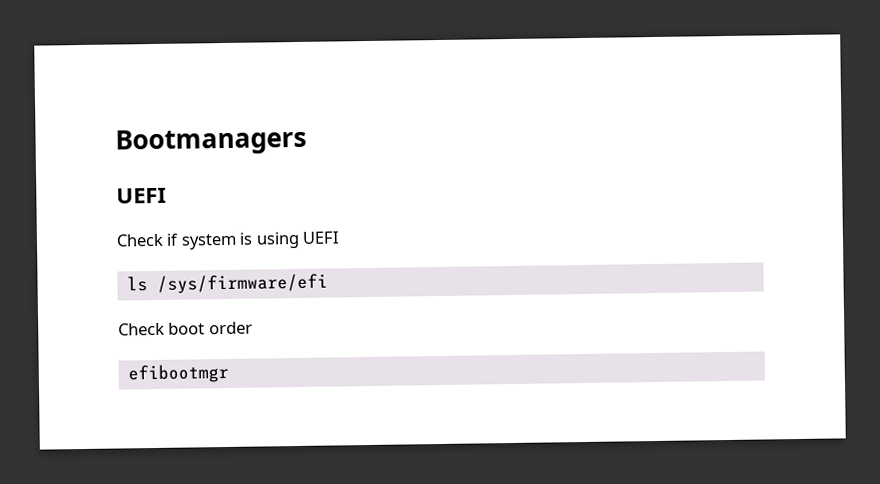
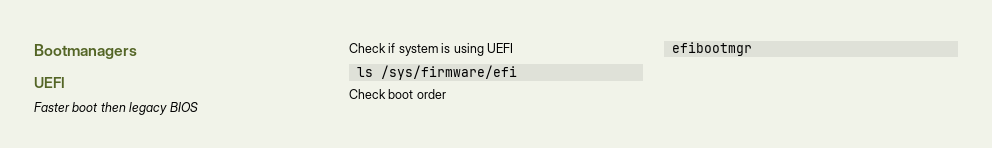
+ Faster boot then legacy BIOS

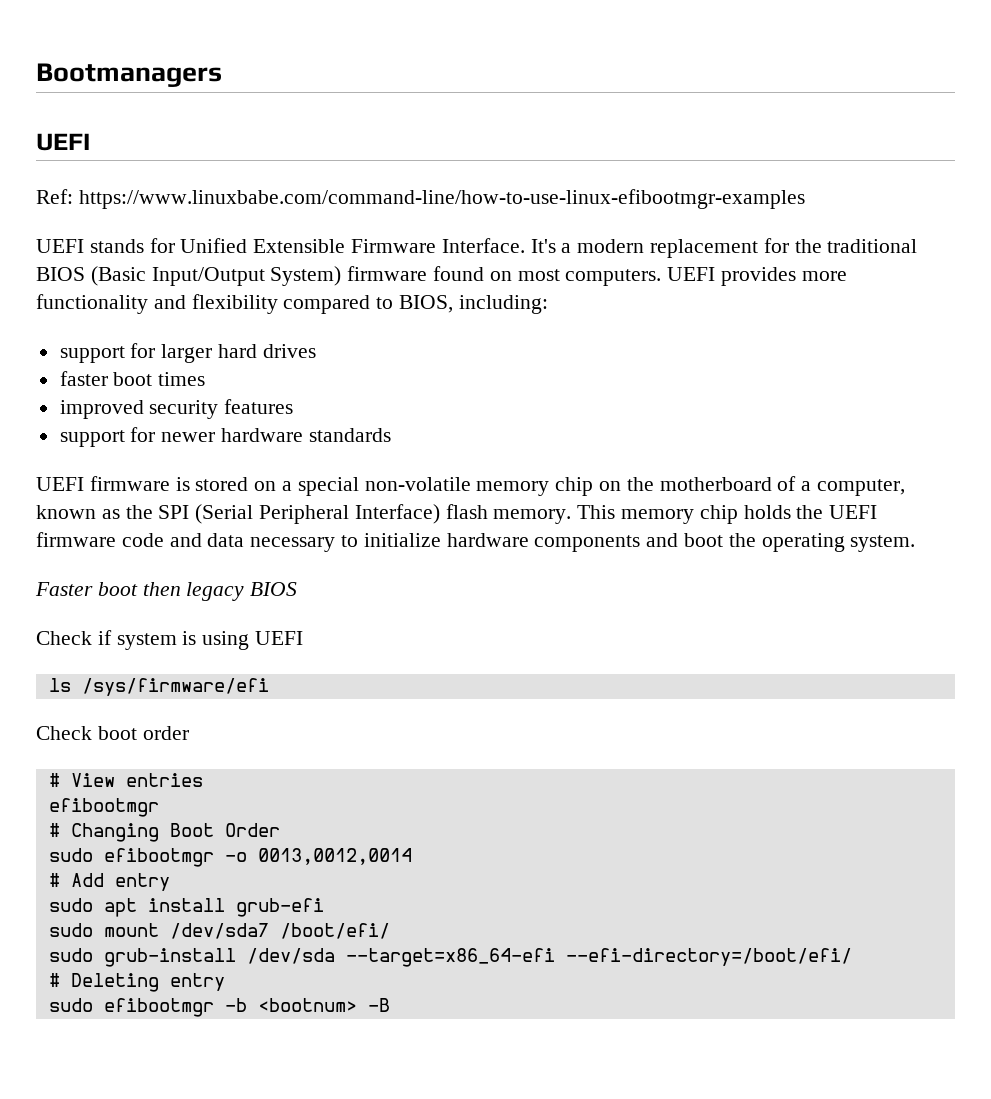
+ Ref: https://www.linuxbabe.com/command-line/how-to-use-linux-efibootmgr-examples
+ UEFI stands for Unified Extensible Firmware Interface. It's a modern replacement for the traditional BIOS (Basic Input/Output System) firmware found on most computers. UEFI provides more functionality and flexibility compared to BIOS, including:
+ support for larger hard drives
+ faster boot times
+ improved security features
+ support for newer hardware standards
+ UEFI firmware is stored on a special non-volatile memory chip on the motherboard of a computer, known as the SPI (Serial Peripheral Interface) flash memory. This memory chip holds the UEFI firmware code and data necessary to initialize hardware components and boot the operating system.
+ # View entries
  efibootmgr
+ # Changing Boot Order
+ sudo efibootmgr -o 0013,0012,0014
+ # Add entry
+ sudo apt install grub-efi
+ sudo mount /dev/sda7 /boot/efi/
+ sudo grub-install /dev/sda --target=x86_64-efi --efi-directory=/boot/efi/
+ # Deleting entry
+ sudo efibootmgr -b <bootnum> -B

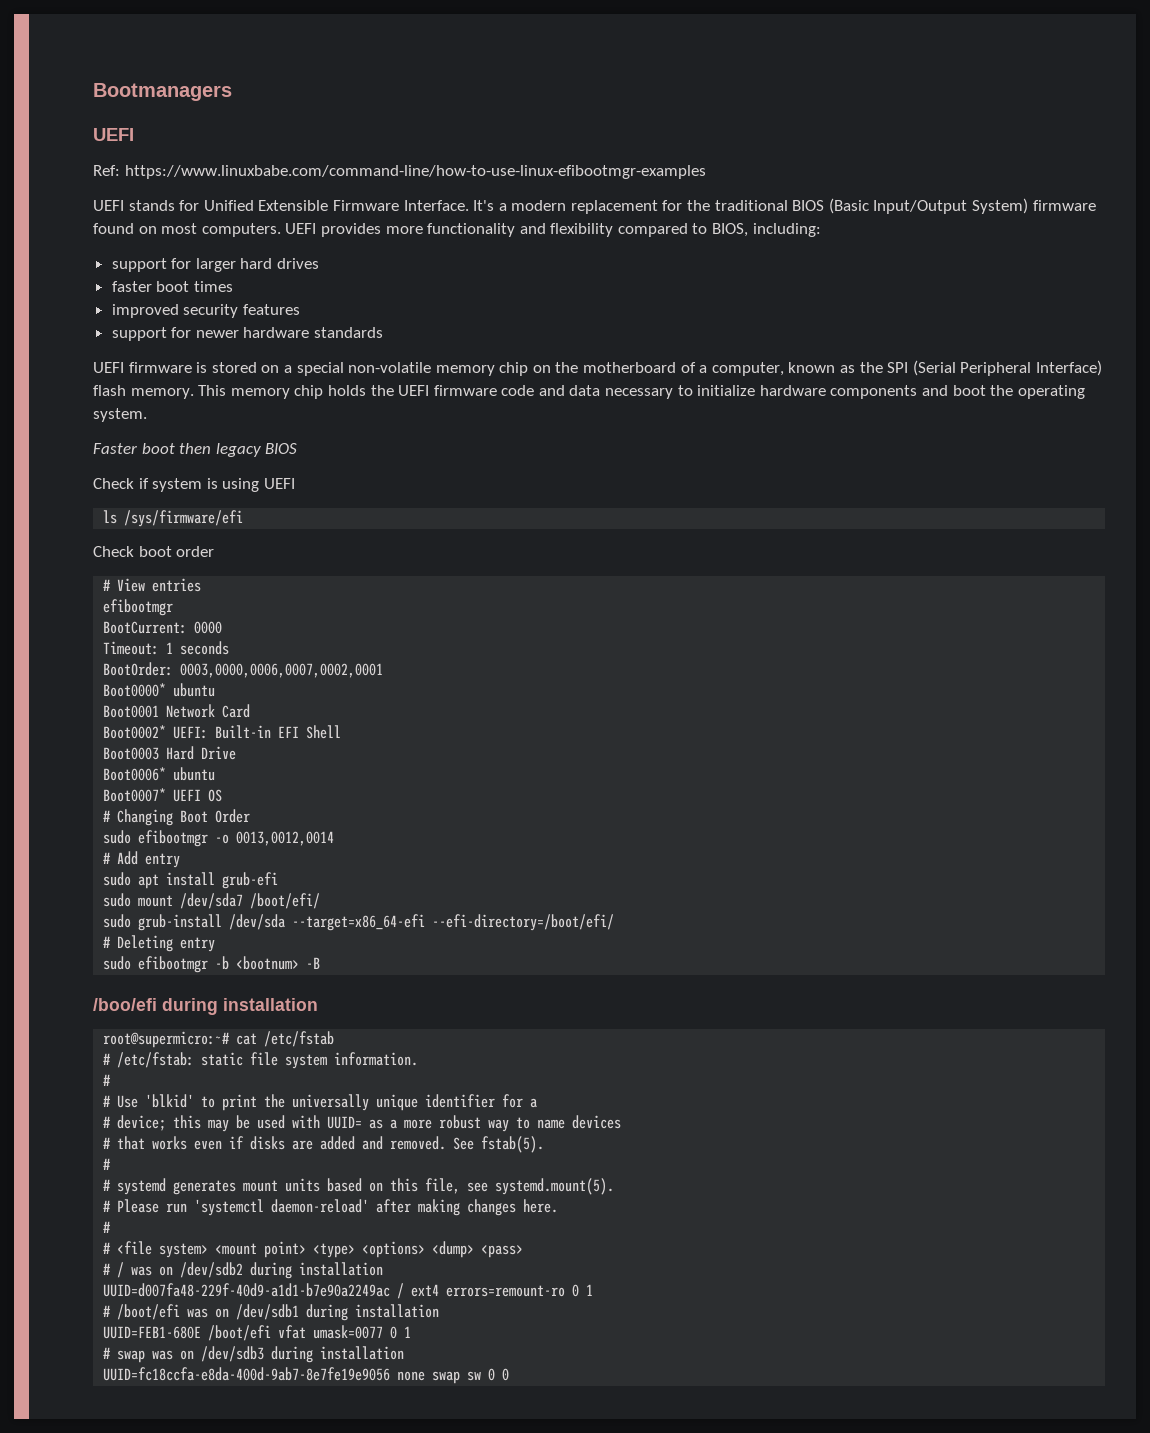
+ BootCurrent: 0000
+ Timeout: 1 seconds
+ BootOrder: 0003,0000,0006,0007,0002,0001
+ Boot0000* ubuntu
+ Boot0001 Network Card
+ Boot0002* UEFI: Built-in EFI Shell
+ Boot0003 Hard Drive
+ Boot0006* ubuntu
+ Boot0007* UEFI OS
+ /boo/efi during installation
+ root@supermicro:~# cat /etc/fstab
+ # /etc/fstab: static file system information.
+ #
+ # Use 'blkid' to print the universally unique identifier for a
+ # device; this may be used with UUID= as a more robust way to name devices
+ # that works even if disks are added and removed. See fstab(5).
+ #
+ # systemd generates mount units based on this file, see systemd.mount(5).
+ # Please run 'systemctl daemon-reload' after making changes here.
+ #
+ # <file system> <mount point> <type> <options> <dump> <pass>
+ # / was on /dev/sdb2 during installation
+ UUID=d007fa48-229f-40d9-a1d1-b7e90a2249ac / ext4 errors=remount-ro 0 1
+ # /boot/efi was on /dev/sdb1 during installation
+ UUID=FEB1-680E /boot/efi vfat umask=0077 0 1
+ # swap was on /dev/sdb3 during installation
+ UUID=fc18ccfa-e8da-400d-9ab7-8e7fe19e9056 none swap sw 0 0

